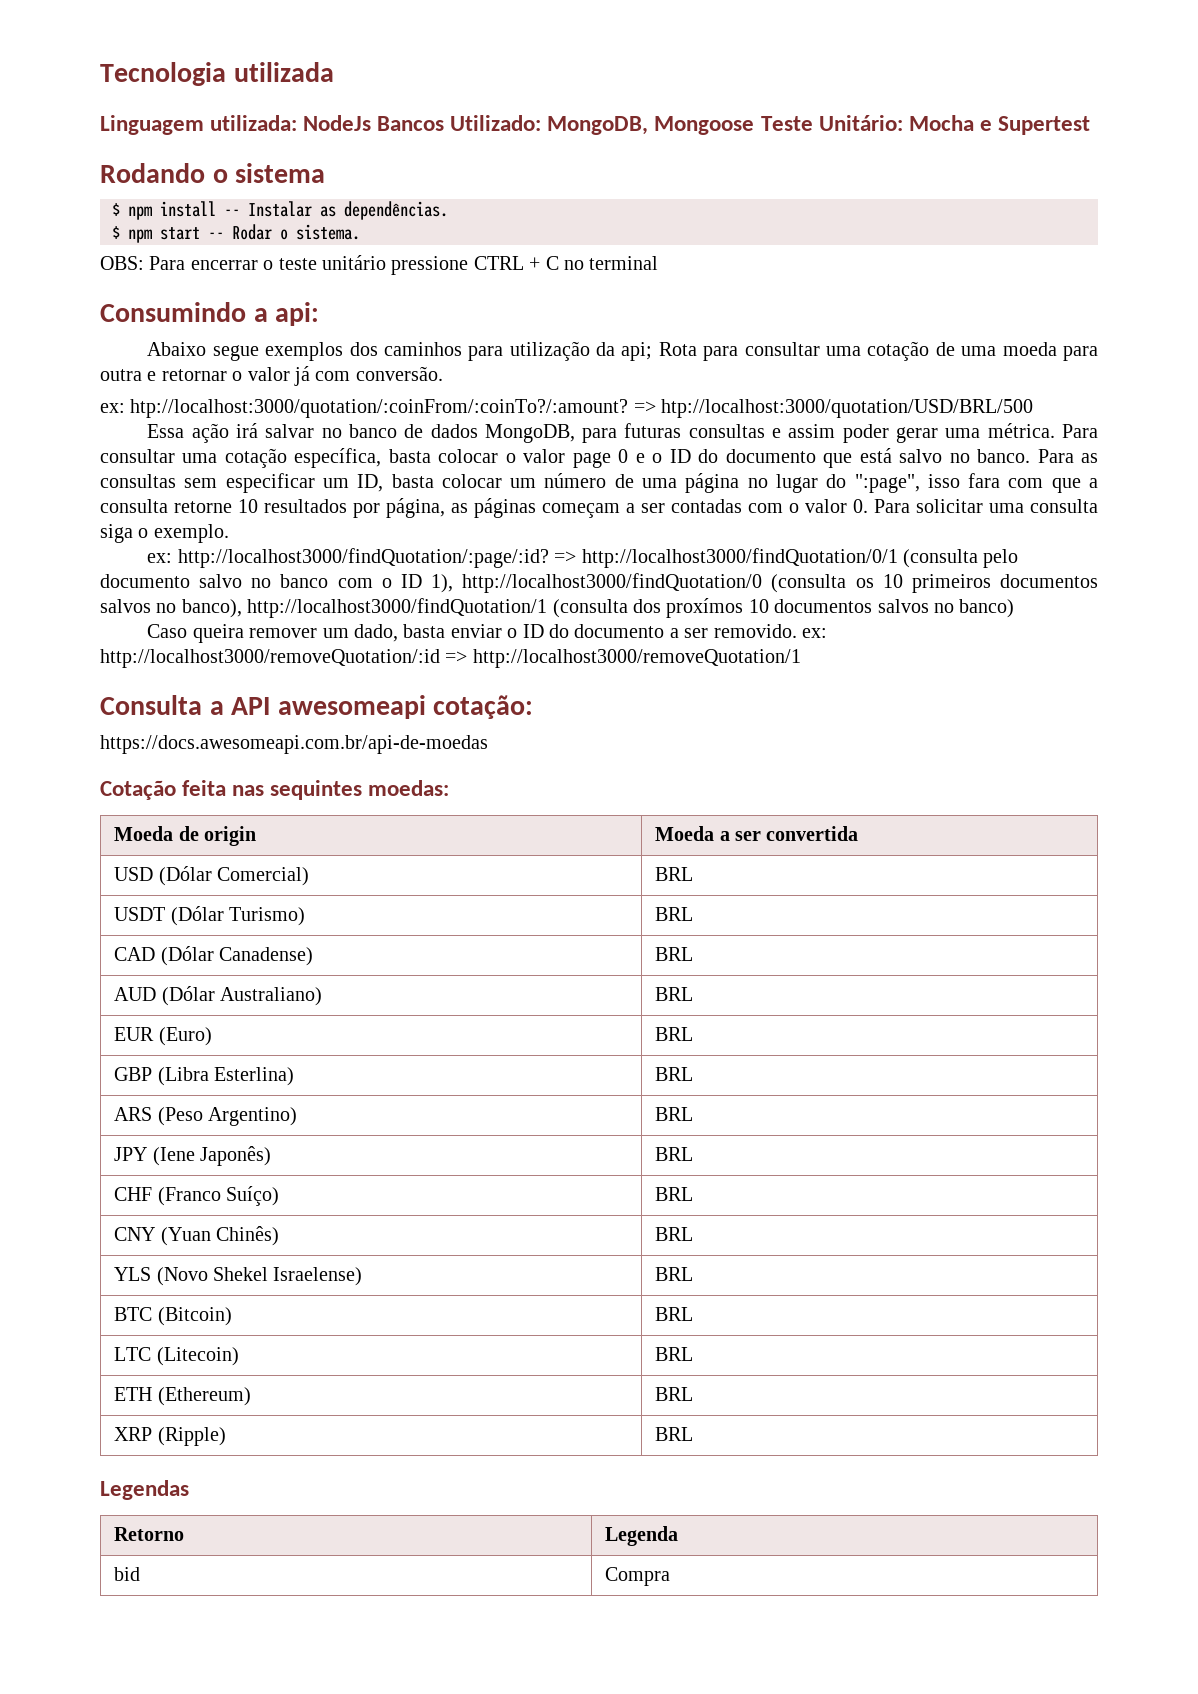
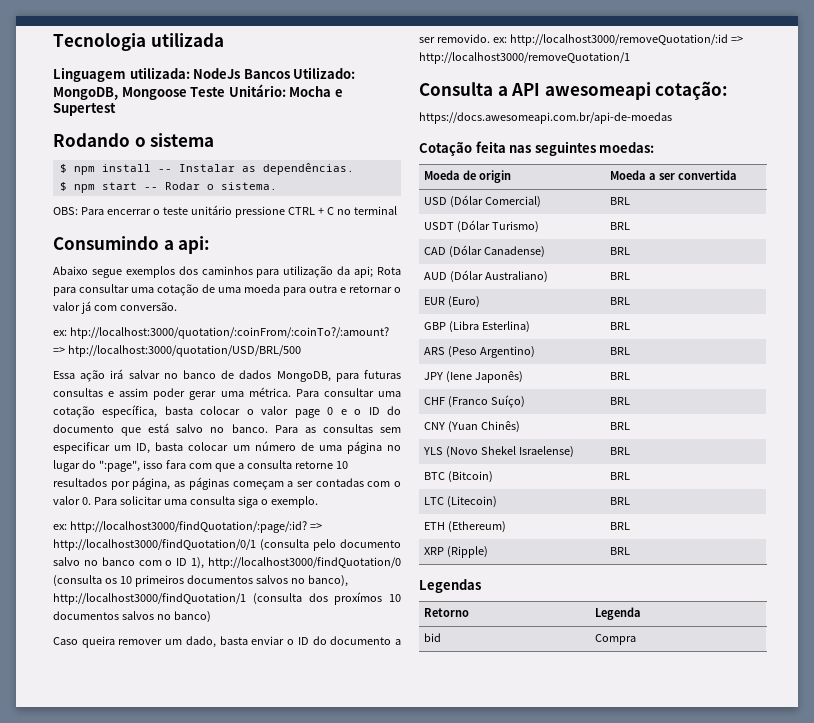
- Cotação feita nas sequintes moedas:
+ Cotação feita nas seguintes moedas:

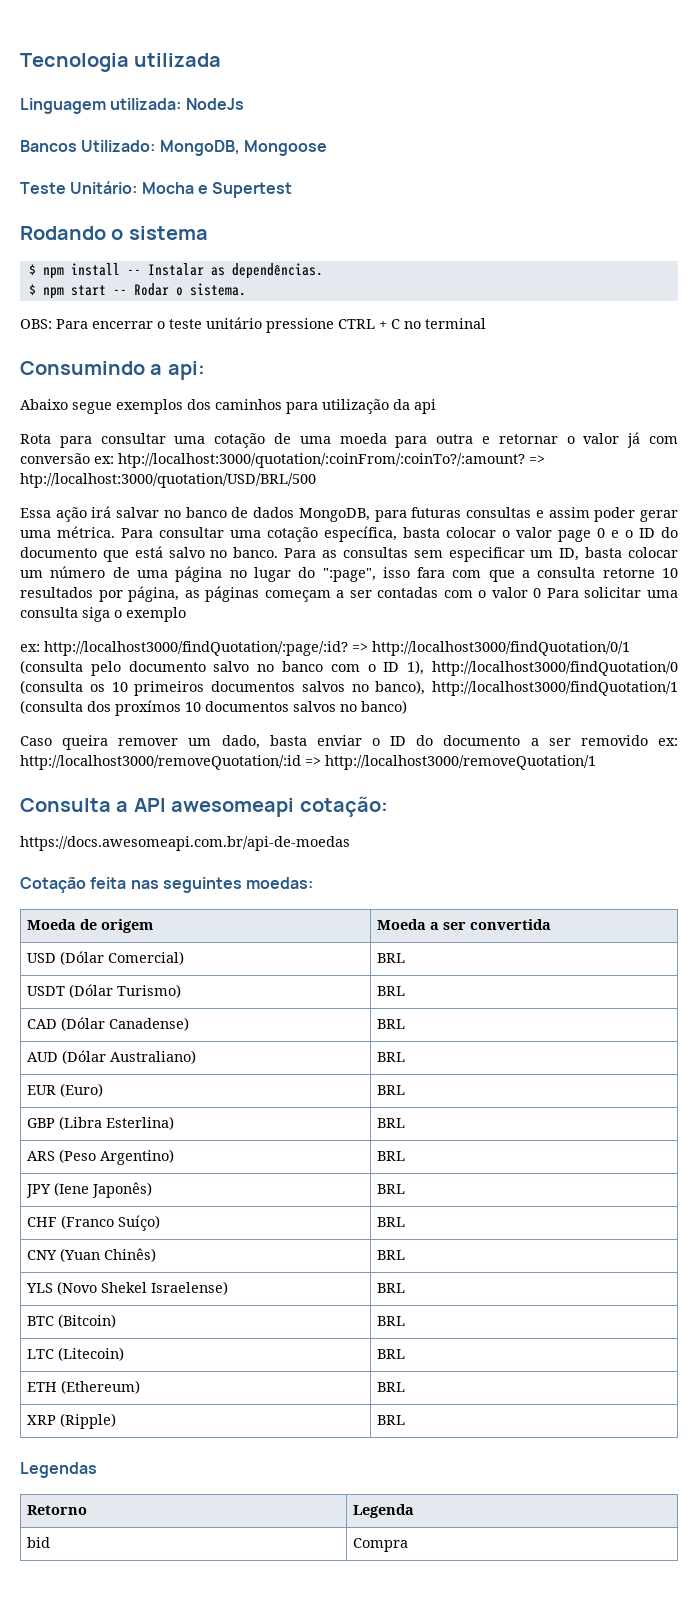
- Linguagem utilizada: NodeJs Bancos Utilizado: MongoDB, Mongoose Teste Unitário: Mocha e Supertest
+ Linguagem utilizada: NodeJs
+ Bancos Utilizado: MongoDB, Mongoose
+ Teste Unitário: Mocha e Supertest
- Abaixo segue exemplos dos caminhos para utilização da api; Rota para consultar uma cotação de uma moeda para outra e retornar o valor já com conversão.
- ex: htp://localhost:3000/quotation/:coinFrom/:coinTo?/:amount?
+ Abaixo segue exemplos dos caminhos para utilização da api
+ Rota para consultar uma cotação de uma moeda para outra e retornar o valor já com conversão ex: htp://localhost:3000/quotation/:coinFrom/:coinTo?/:amount?
- Para as consultas sem especificar um ID, basta colocar um número de uma página no lugar do ":page", isso fara com que a consulta retorne 10 resultados por página, as páginas começam a ser contadas com o valor 0. Para solicitar uma consulta siga o exemplo.
+ Para as consultas sem especificar um ID, basta colocar um número de uma página no lugar do ":page", isso fara com que a consulta retorne 10 resultados por página, as páginas começam a ser contadas com o valor 0 Para solicitar uma consulta siga o exemplo
- Caso queira remover um dado, basta enviar o ID do documento a ser removido. ex: http://localhost3000/removeQuotation/:id => http://localhost3000/removeQuotation/1
+ Caso queira remover um dado, basta enviar o ID do documento a ser removido ex: http://localhost3000/removeQuotation/:id => http://localhost3000/removeQuotation/1
- Moeda de origin | Moeda a ser convertida
+ Moeda de origem | Moeda a ser convertida

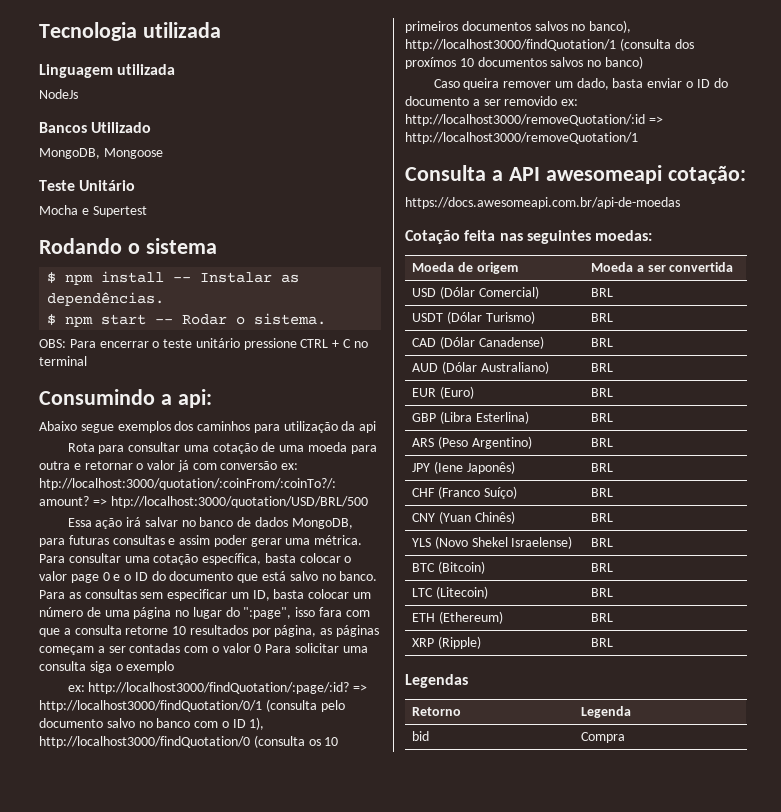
- Linguagem utilizada: NodeJs
+ Linguagem utilizada
+ NodeJs
- Bancos Utilizado: MongoDB, Mongoose
+ Bancos Utilizado
+ MongoDB, Mongoose
- Teste Unitário: Mocha e Supertest
+ Teste Unitário
+ Mocha e Supertest

